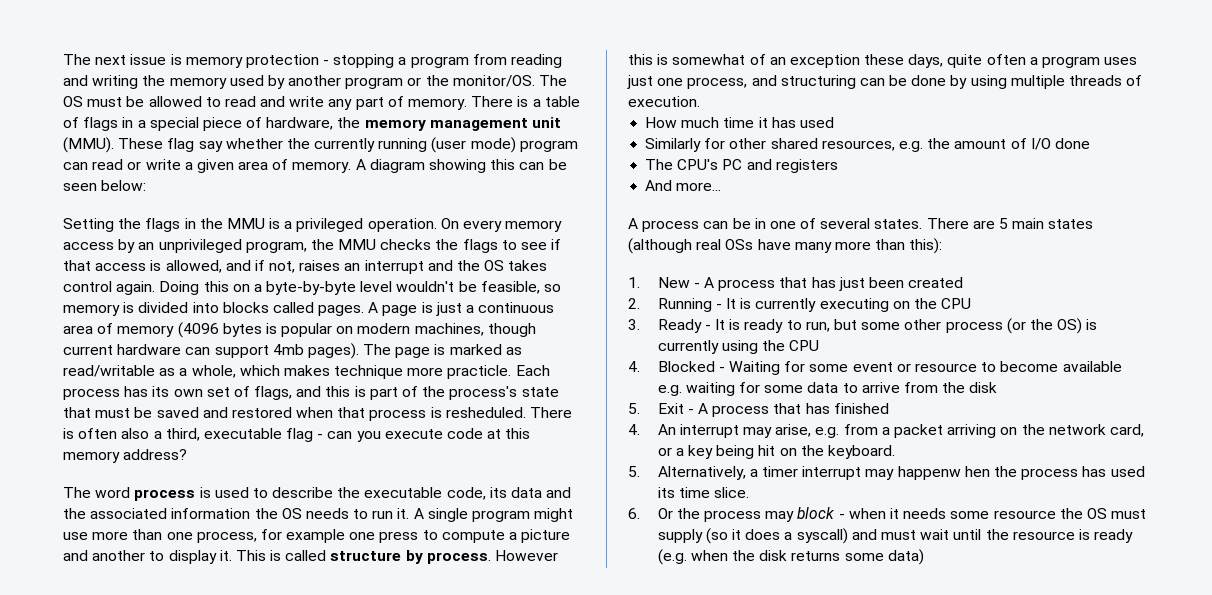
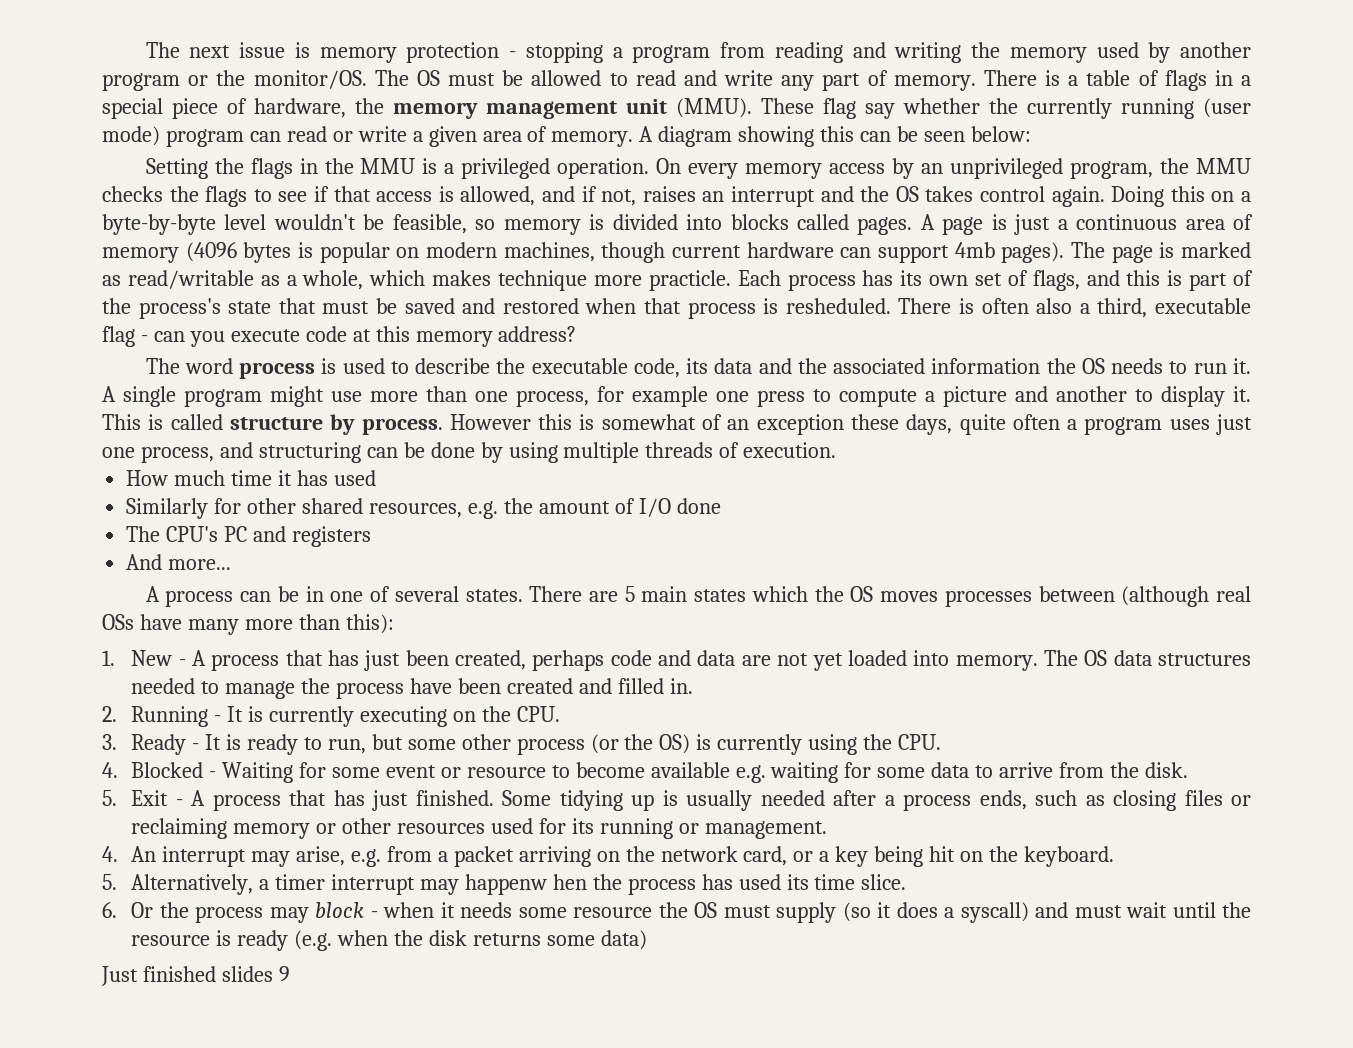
- There are 5 main states (although real OSs have many more than this):
+ There are 5 main states which the OS moves processes between (although real OSs have many more than this):
- 1. New - A process that has just been created
+ 1. New - A process that has just been created, perhaps code and data are not yet loaded into memory. The OS data structures needed to manage the process have been created and filled in.
- 2. Running - It is currently executing on the CPU
+ 2. Running - It is currently executing on the CPU.
- 3. Ready - It is ready to run, but some other process (or the OS) is currently using the CPU
+ 3. Ready - It is ready to run, but some other process (or the OS) is currently using the CPU.
- 4. Blocked - Waiting for some event or resource to become available e.g. waiting for some data to arrive from the disk
+ 4. Blocked - Waiting for some event or resource to become available e.g. waiting for some data to arrive from the disk.
- 5. Exit - A process that has finished
+ 5. Exit - A process that has just finished. Some tidying up is usually needed after a process ends, such as closing files or reclaiming memory or other resources used for its running or management.
+ Just finished slides 9

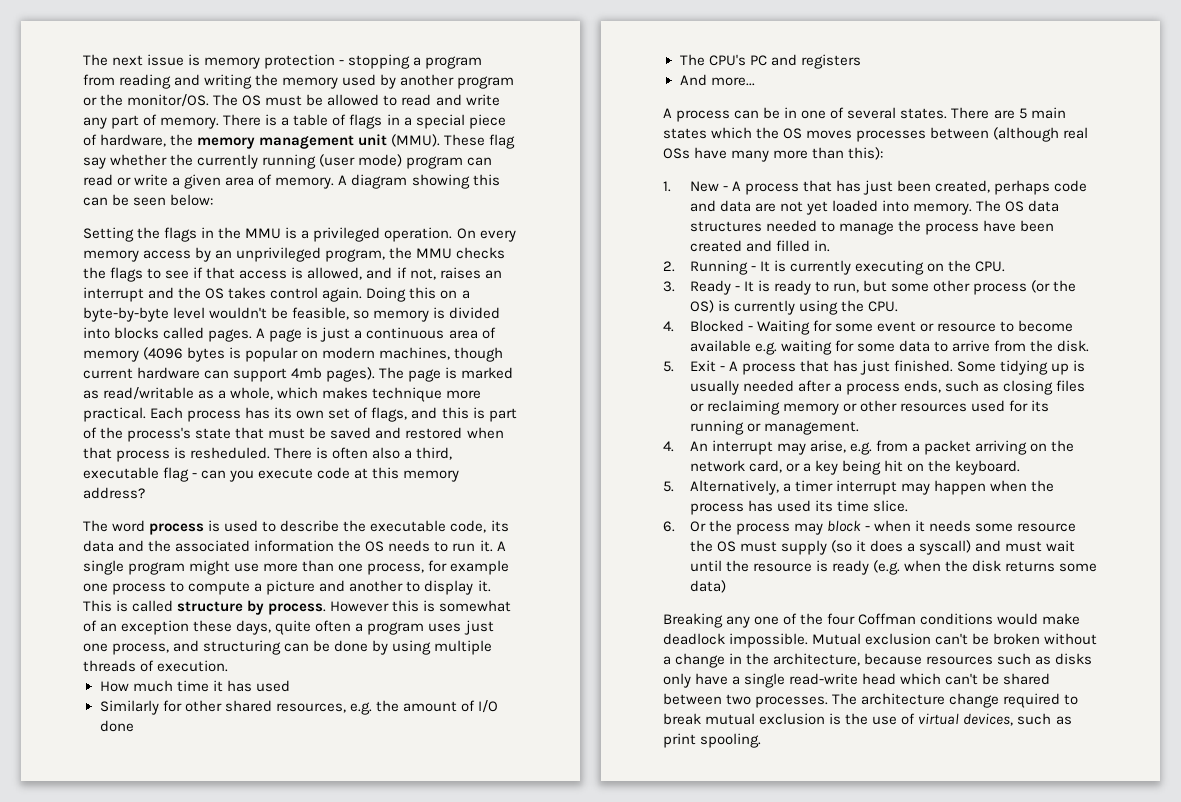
- The page is marked as read/writable as a whole, which makes technique more practicle.
+ The page is marked as read/writable as a whole, which makes technique more practical.
- A single program might use more than one process, for example one press to compute a picture and another to display it.
+ A single program might use more than one process, for example one process to compute a picture and another to display it.
- 5. Alternatively, a timer interrupt may happenw hen the process has used its time slice.
+ 5. Alternatively, a timer interrupt may happen when the process has used its time slice.
- Just finished slides 9
+ Breaking any one of the four Coffman conditions would make deadlock impossible. Mutual exclusion can't be broken without a change in the architecture, because resources such as disks only have a single read-write head which can't be shared between two processes. The architecture change required to break mutual exclusion is the use of virtual devices, such as print spooling.

